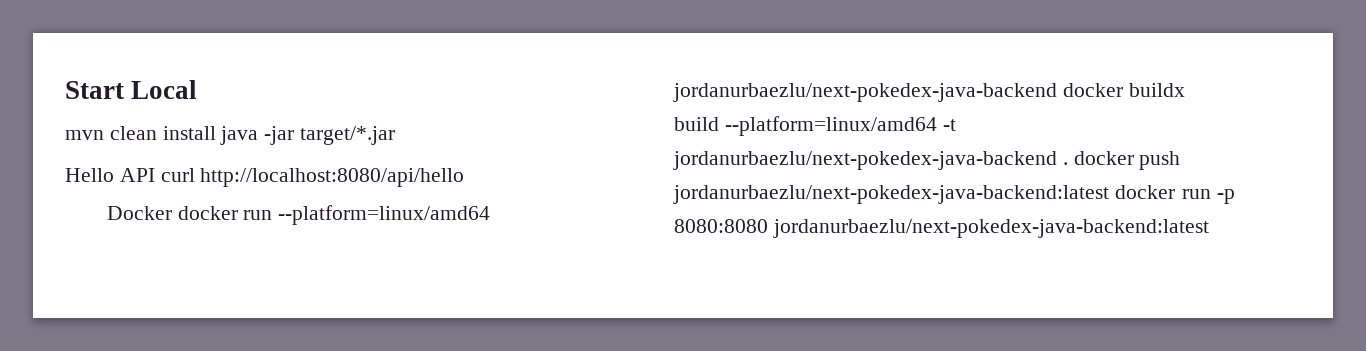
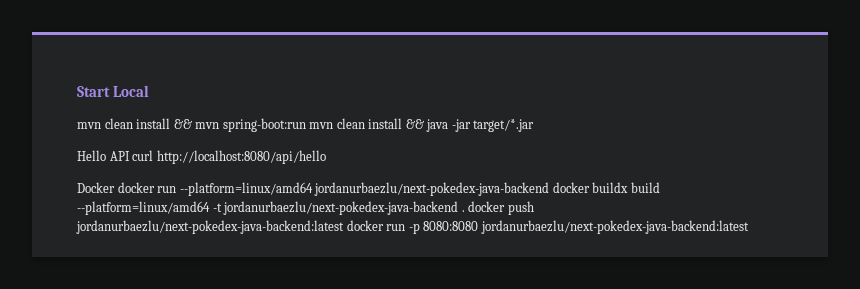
- mvn clean install java -jar target/*.jar
+ mvn clean install && mvn spring-boot:run mvn clean install && java -jar target/*.jar

